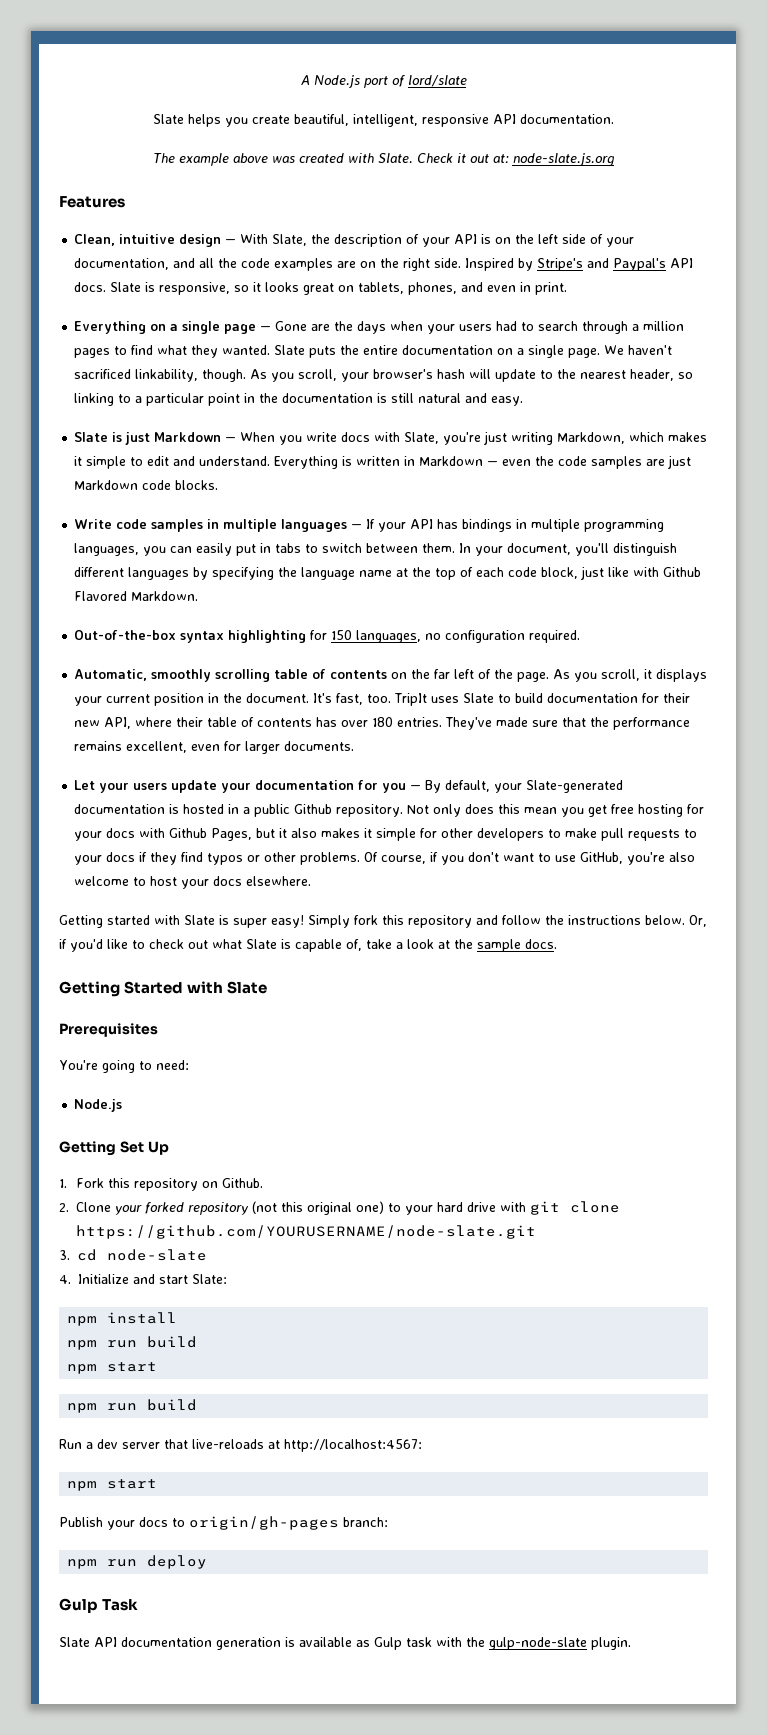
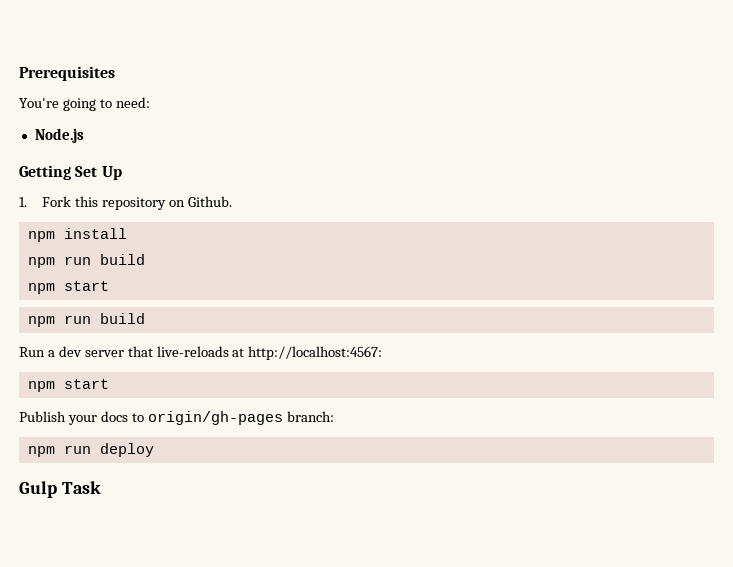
- A Node.js port of lord/slate
- Slate helps you create beautiful, intelligent, responsive API documentation.
- The example above was created with Slate. Check it out at: node-slate.js.org
- Features
- Clean, intuitive design — With Slate, the description of your API is on the left side of your documentation, and all the code examples are on the right side. Inspired by Stripe's and Paypal's API docs. Slate is responsive, so it looks great on tablets, phones, and even in print.
- Everything on a single page — Gone are the days when your users had to search through a million pages to find what they wanted. Slate puts the entire documentation on a single page. We haven't sacrificed linkability, though. As you scroll, your browser's hash will update to the nearest header, so linking to a particular point in the documentation is still natural and easy.
- Slate is just Markdown — When you write docs with Slate, you're just writing Markdown, which makes it simple to edit and understand. Everything is written in Markdown — even the code samples are just Markdown code blocks.
- Write code samples in multiple languages — If your API has bindings in multiple programming languages, you can easily put in tabs to switch between them. In your document, you'll distinguish different languages by specifying the language name at the top of each code block, just like with Github Flavored Markdown.
- Out-of-the-box syntax highlighting for 150 languages, no configuration required.
- Automatic, smoothly scrolling table of contents on the far left of the page. As you scroll, it displays your current position in the document. It's fast, too. TripIt uses Slate to build documentation for their new API, where their table of contents has over 180 entries. They've made sure that the performance remains excellent, even for larger documents.
- Let your users update your documentation for you — By default, your Slate-generated documentation is hosted in a public Github repository. Not only does this mean you get free hosting for your docs with Github Pages, but it also makes it simple for other developers to make pull requests to your docs if they find typos or other problems. Of course, if you don't want to use GitHub, you're also welcome to host your docs elsewhere.
- Getting started with Slate is super easy! Simply fork this repository and follow the instructions below. Or, if you'd like to check out what Slate is capable of, take a look at the sample docs.
- Getting Started with Slate
- 2. Clone your forked repository (not this original one) to your hard drive with git clone https://github.com/YOURUSERNAME/node-slate.git
- 3. cd node-slate
- 4. Initialize and start Slate:
- Slate API documentation generation is available as Gulp task with the gulp-node-slate plugin.

